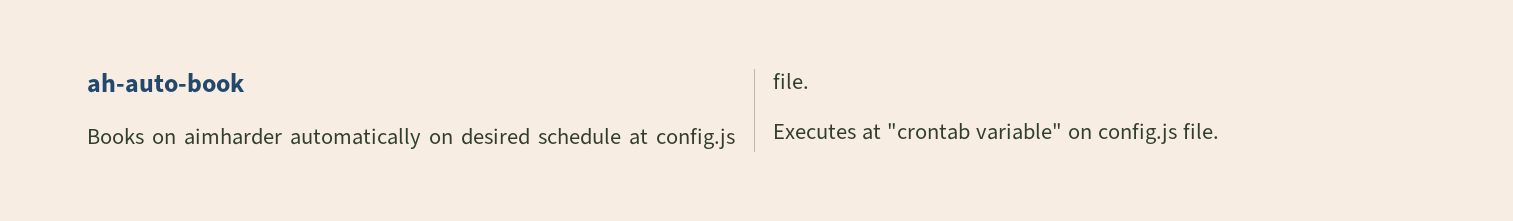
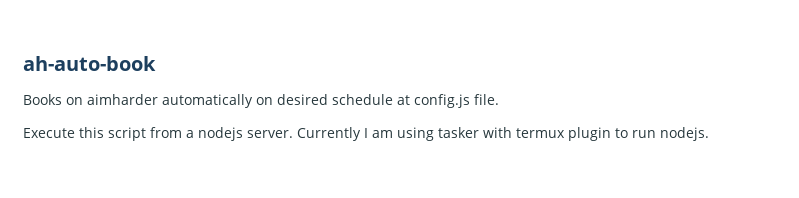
- Executes at "crontab variable" on config.js file.
+ Execute this script from a nodejs server. Currently I am using tasker with termux plugin to run nodejs.

